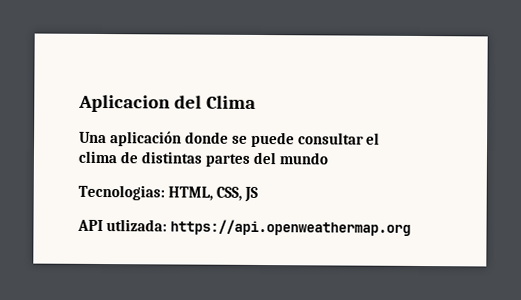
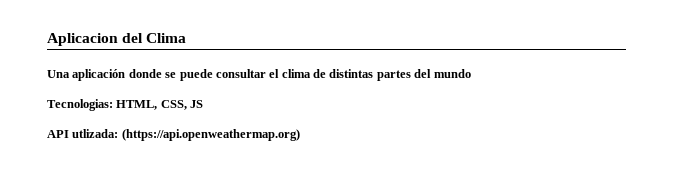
- API utlizada: https://api.openweathermap.org
+ API utlizada: (https://api.openweathermap.org)

